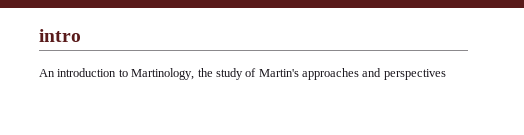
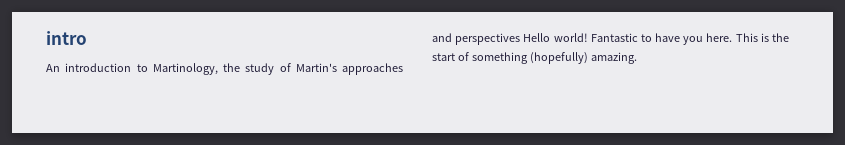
- An introduction to Martinology, the study of Martin's approaches and perspectives
+ An introduction to Martinology, the study of Martin's approaches and perspectives Hello world! Fantastic to have you here. This is the start of something (hopefully) amazing.

